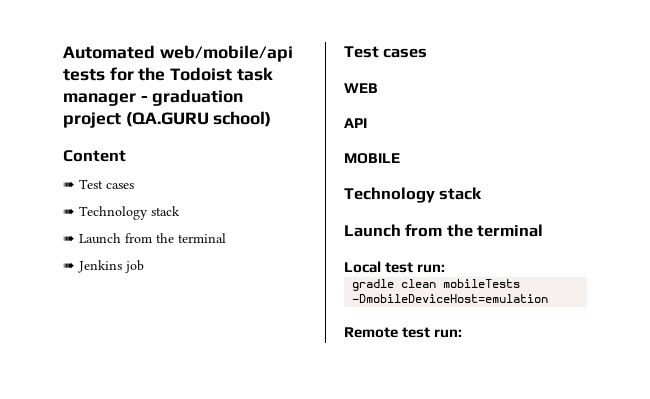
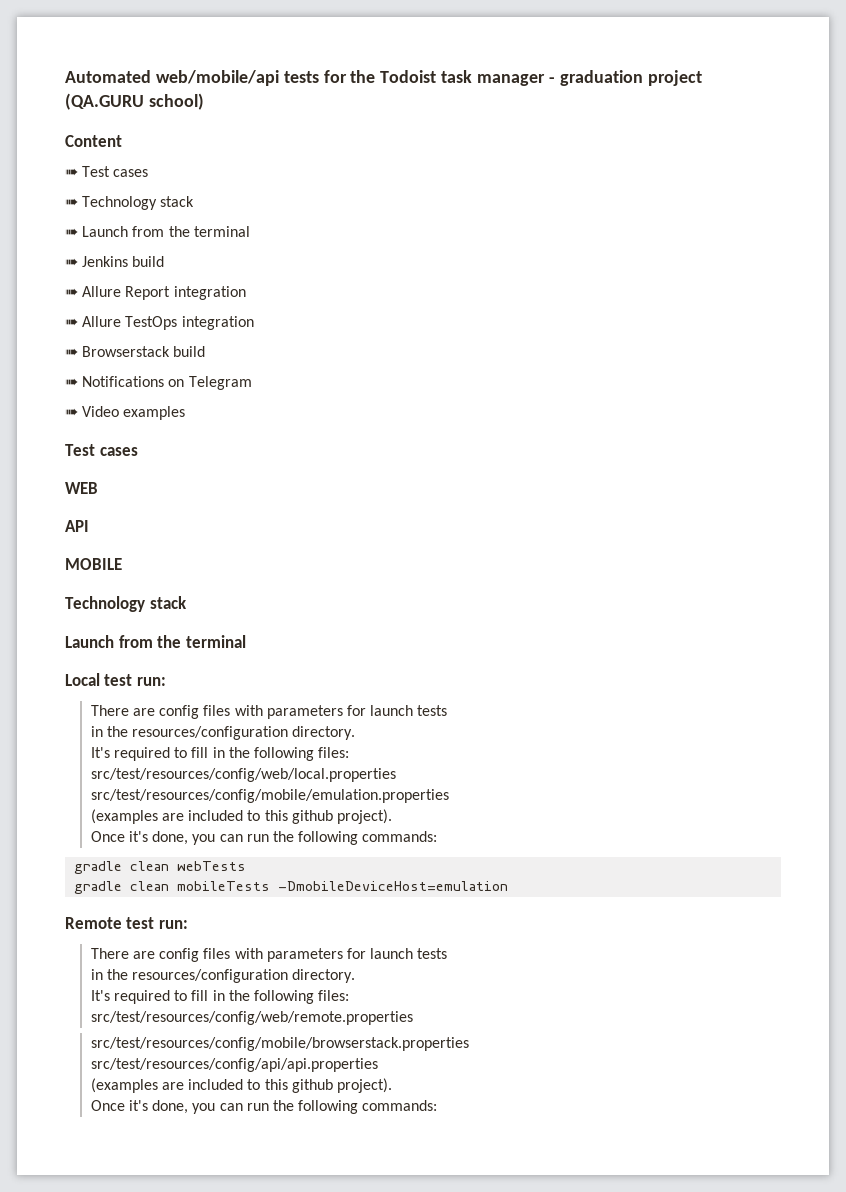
- ➠ Jenkins job
+ ➠ Jenkins build
+ ➠ Allure Report integration
+ ➠ Allure TestOps integration
+ ➠ Browserstack build
+ ➠ Notifications on Telegram
+ ➠ Video examples
  Local test run:
+ There are config files with parameters for launch tests
+ in the resources/configuration directory.
+ It's required to fill in the following files:
+ src/test/resources/config/web/local.properties
+ src/test/resources/config/mobile/emulation.properties
+ (examples are included to this github project).
+ Once it's done, you can run the following commands:
+ gradle clean webTests
  Remote test run:
+ There are config files with parameters for launch tests
+ in the resources/configuration directory.
+ It's required to fill in the following files:
+ src/test/resources/config/web/remote.properties
+ src/test/resources/config/mobile/browserstack.properties
+ src/test/resources/config/api/api.properties
+ (examples are included to this github project).
+ Once it's done, you can run the following commands:

